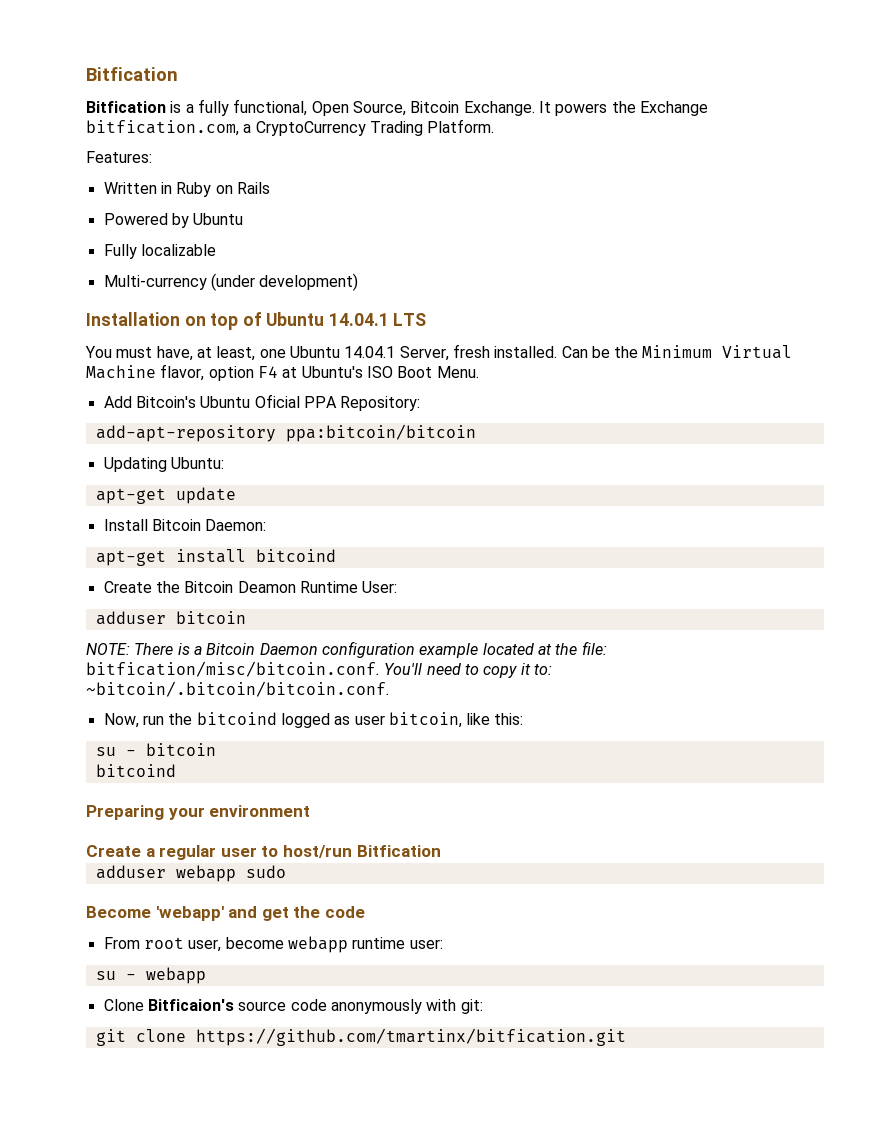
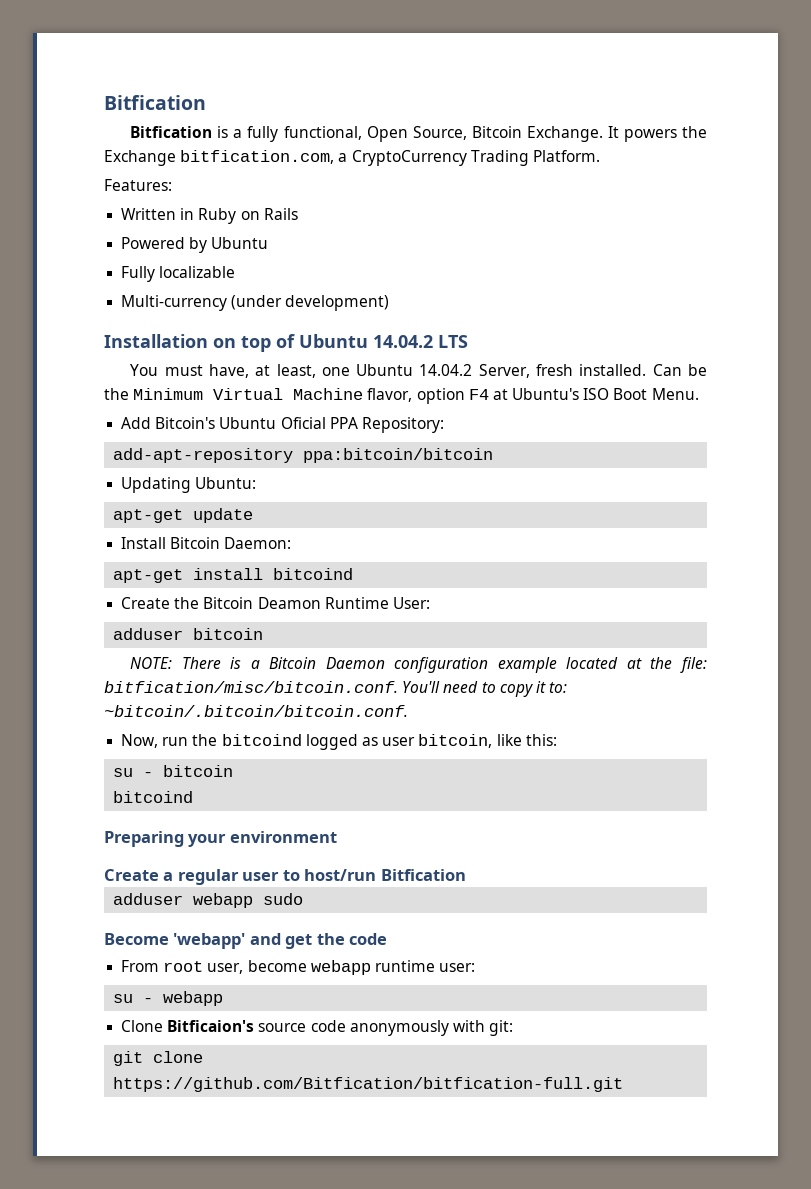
- Installation on top of Ubuntu 14.04.1 LTS
+ Installation on top of Ubuntu 14.04.2 LTS
- You must have, at least, one Ubuntu 14.04.1 Server, fresh installed.
+ You must have, at least, one Ubuntu 14.04.2 Server, fresh installed.
- git clone https://github.com/tmartinx/bitfication.git
+ git clone https://github.com/Bitfication/bitfication-full.git

